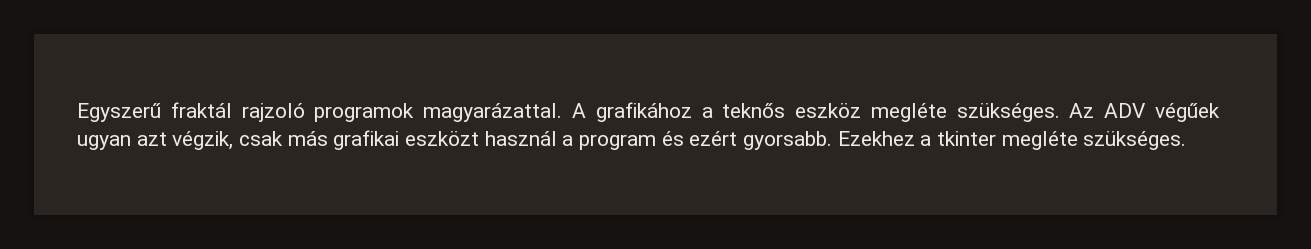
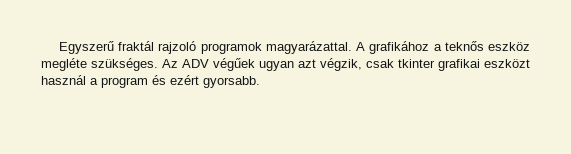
- Az ADV végűek ugyan azt végzik, csak más grafikai eszközt használ a program és ezért gyorsabb. Ezekhez a tkinter megléte szükséges.
+ Az ADV végűek ugyan azt végzik, csak tkinter grafikai eszközt használ a program és ezért gyorsabb.

